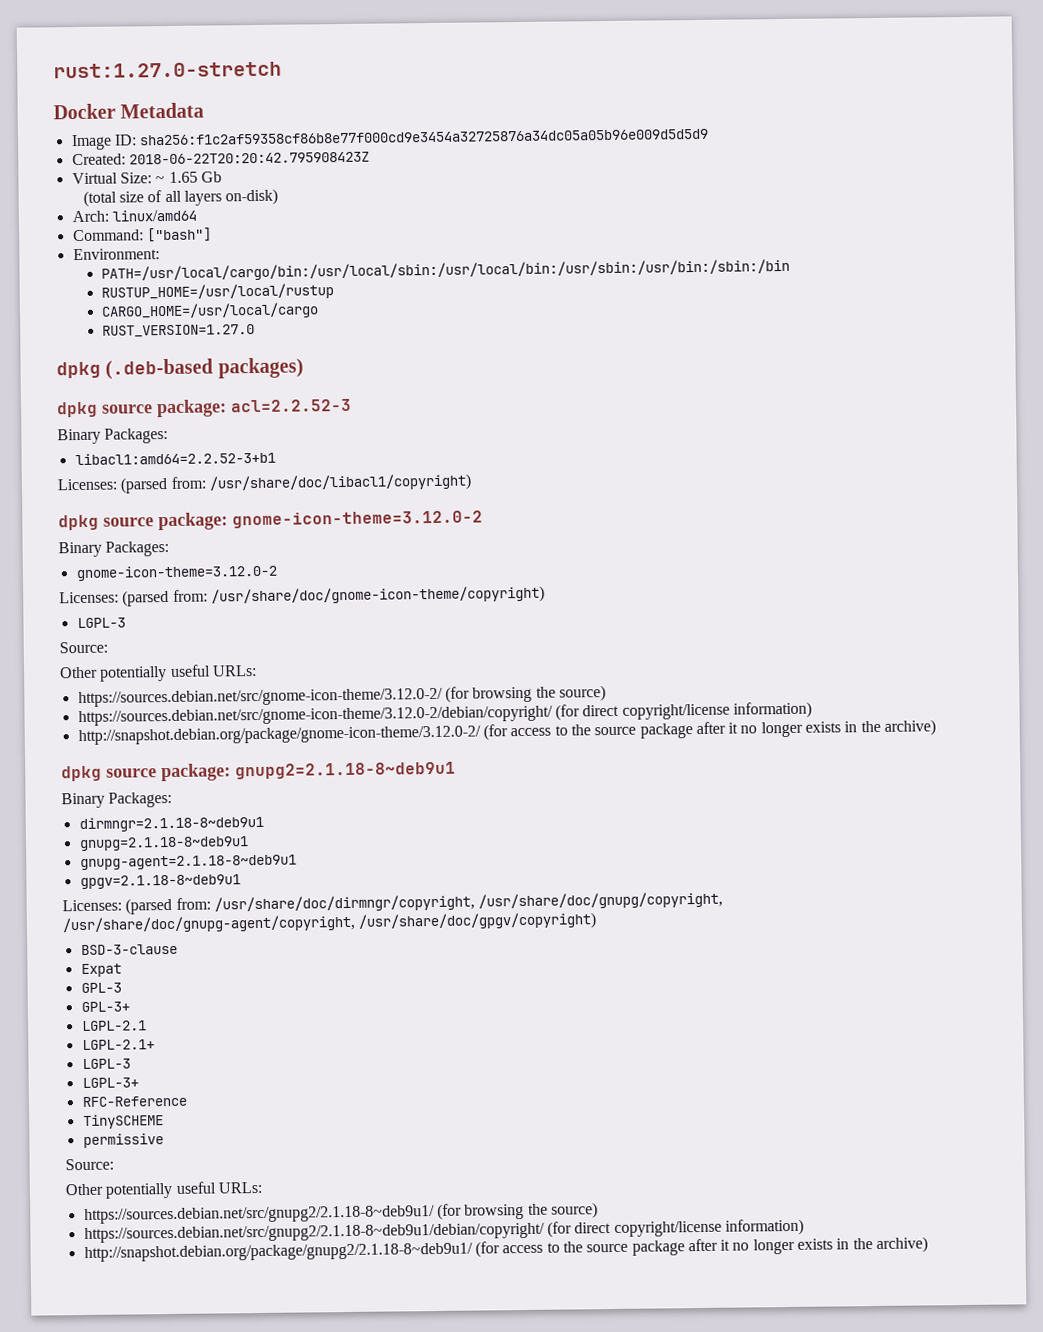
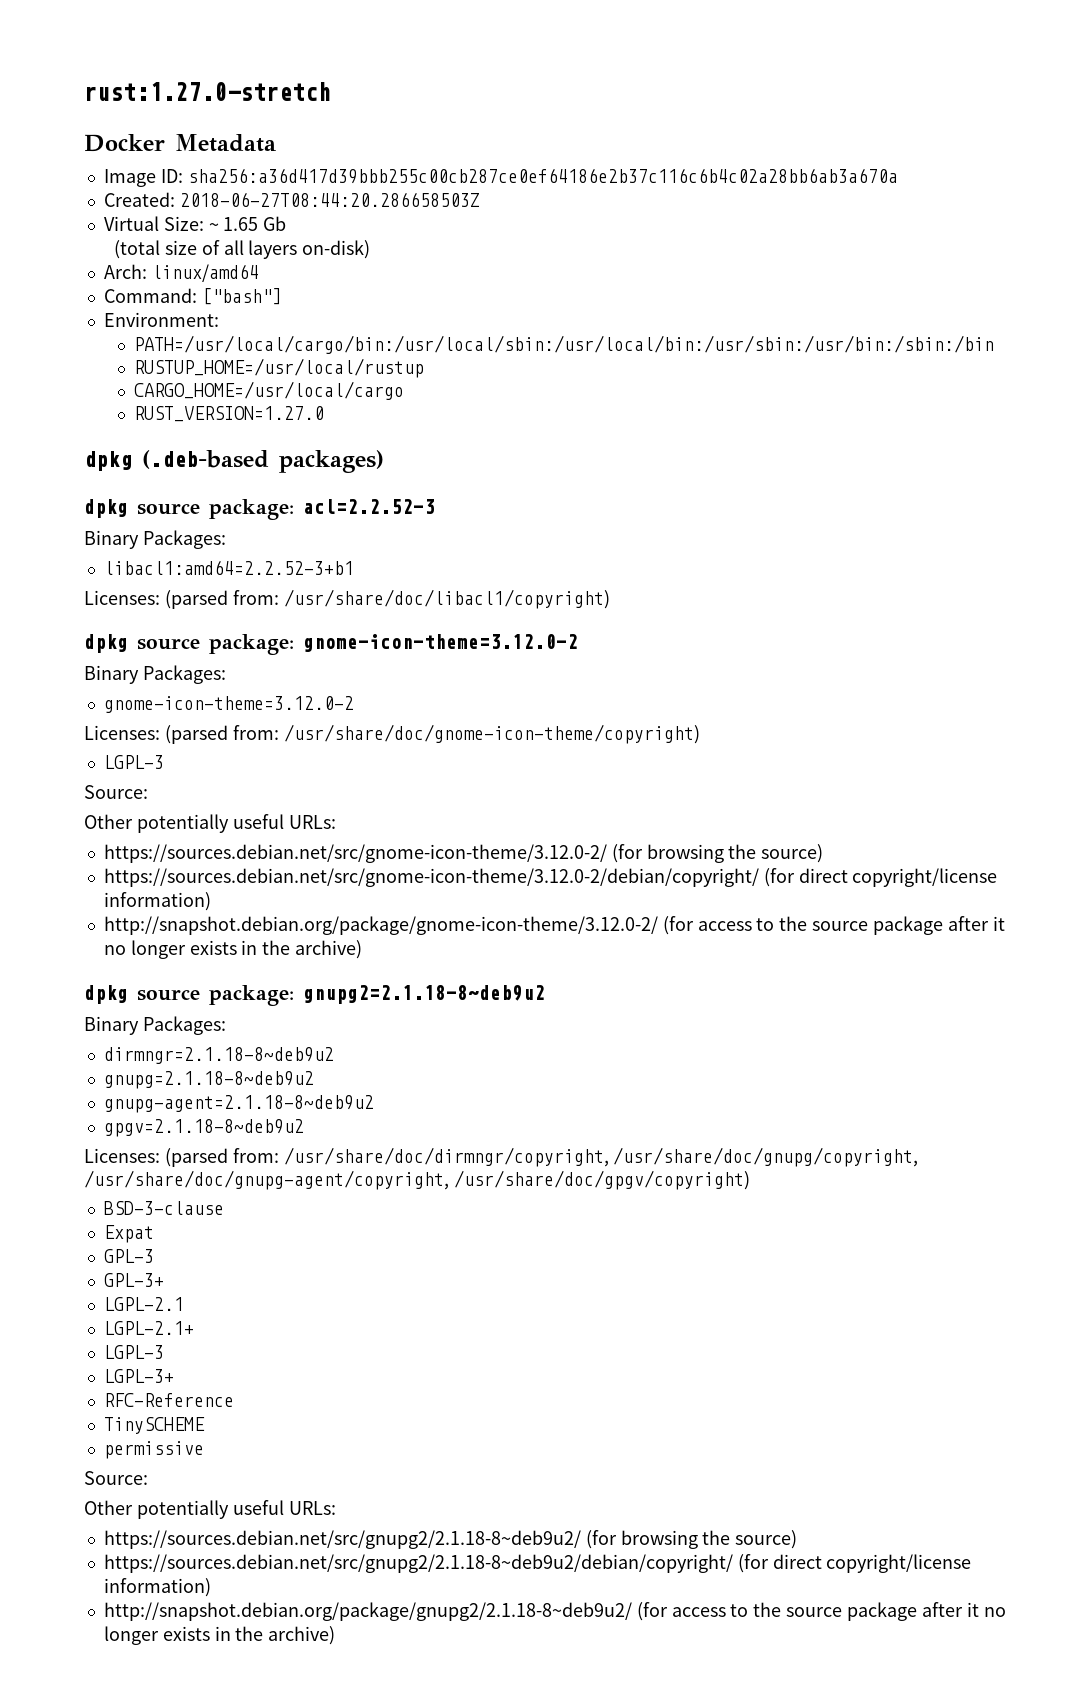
- Image ID: sha256:f1c2af59358cf86b8e77f000cd9e3454a32725876a34dc05a05b96e009d5d5d9
+ Image ID: sha256:a36d417d39bbb255c00cb287ce0ef64186e2b37c116c6b4c02a28bb6ab3a670a
- Created: 2018-06-22T20:20:42.795908423Z
+ Created: 2018-06-27T08:44:20.286658503Z
- dpkg source package: gnupg2=2.1.18-8~deb9u1
+ dpkg source package: gnupg2=2.1.18-8~deb9u2
  Binary Packages:
- dirmngr=2.1.18-8~deb9u1
- gnupg=2.1.18-8~deb9u1
- gnupg-agent=2.1.18-8~deb9u1
- gpgv=2.1.18-8~deb9u1
+ dirmngr=2.1.18-8~deb9u2
+ gnupg=2.1.18-8~deb9u2
+ gnupg-agent=2.1.18-8~deb9u2
+ gpgv=2.1.18-8~deb9u2
- https://sources.debian.net/src/gnupg2/2.1.18-8~deb9u1/ (for browsing the source)
- https://sources.debian.net/src/gnupg2/2.1.18-8~deb9u1/debian/copyright/ (for direct copyright/license information)
- http://snapshot.debian.org/package/gnupg2/2.1.18-8~deb9u1/ (for access to the source package after it no longer exists in the archive)
+ https://sources.debian.net/src/gnupg2/2.1.18-8~deb9u2/ (for browsing the source)
+ https://sources.debian.net/src/gnupg2/2.1.18-8~deb9u2/debian/copyright/ (for direct copyright/license information)
+ http://snapshot.debian.org/package/gnupg2/2.1.18-8~deb9u2/ (for access to the source package after it no longer exists in the archive)

